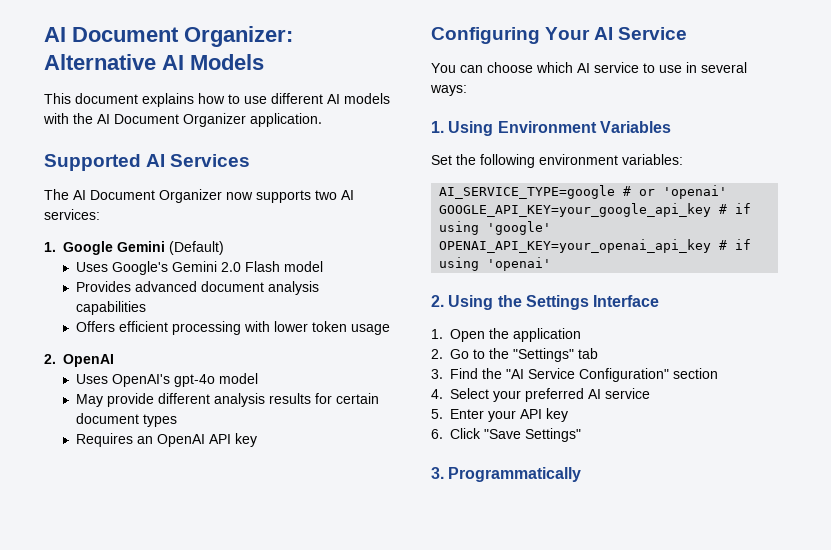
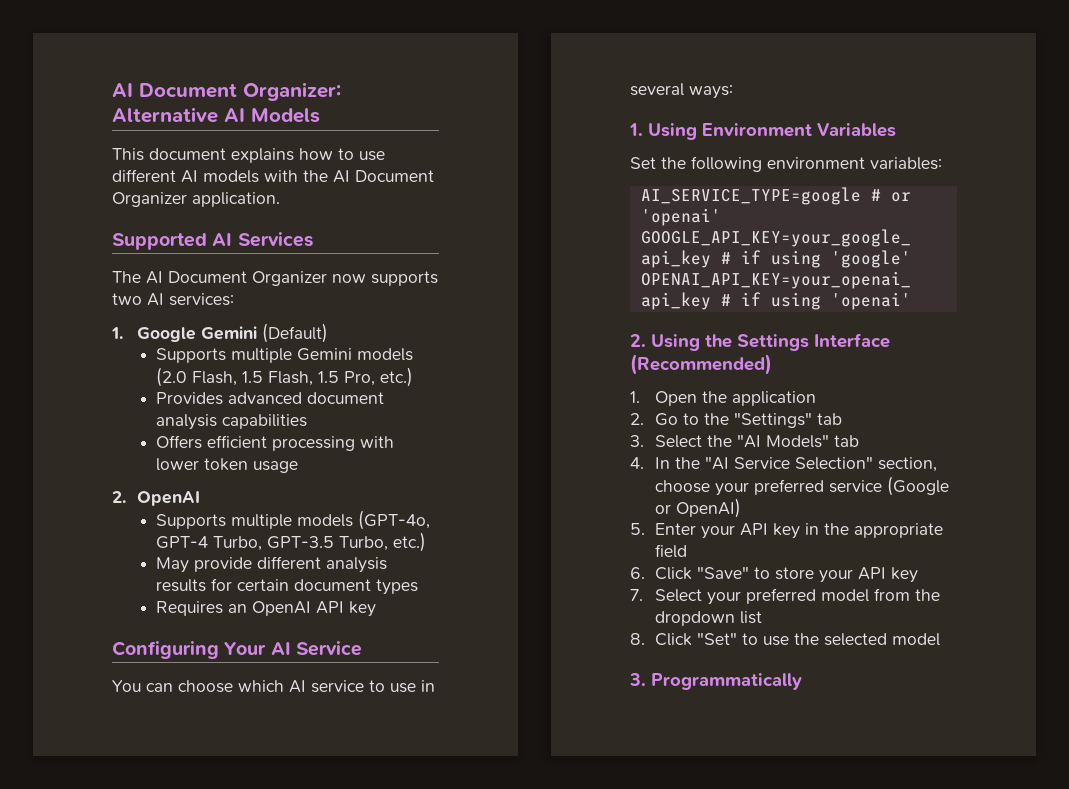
- Uses Google's Gemini 2.0 Flash model
+ Supports multiple Gemini models (2.0 Flash, 1.5 Flash, 1.5 Pro, etc.)
- Uses OpenAI's gpt-4o model
+ Supports multiple models (GPT-4o, GPT-4 Turbo, GPT-3.5 Turbo, etc.)
- 2. Using the Settings Interface
+ 2. Using the Settings Interface (Recommended)
- 3. Find the "AI Service Configuration" section
- 4. Select your preferred AI service
+ 3. Select the "AI Models" tab
+ 4. In the "AI Service Selection" section, choose your preferred service (Google or OpenAI)
- 5. Enter your API key
- 6. Click "Save Settings"
+ 5. Enter your API key in the appropriate field
+ 6. Click "Save" to store your API key
+ 7. Select your preferred model from the dropdown list
+ 8. Click "Set" to use the selected model

